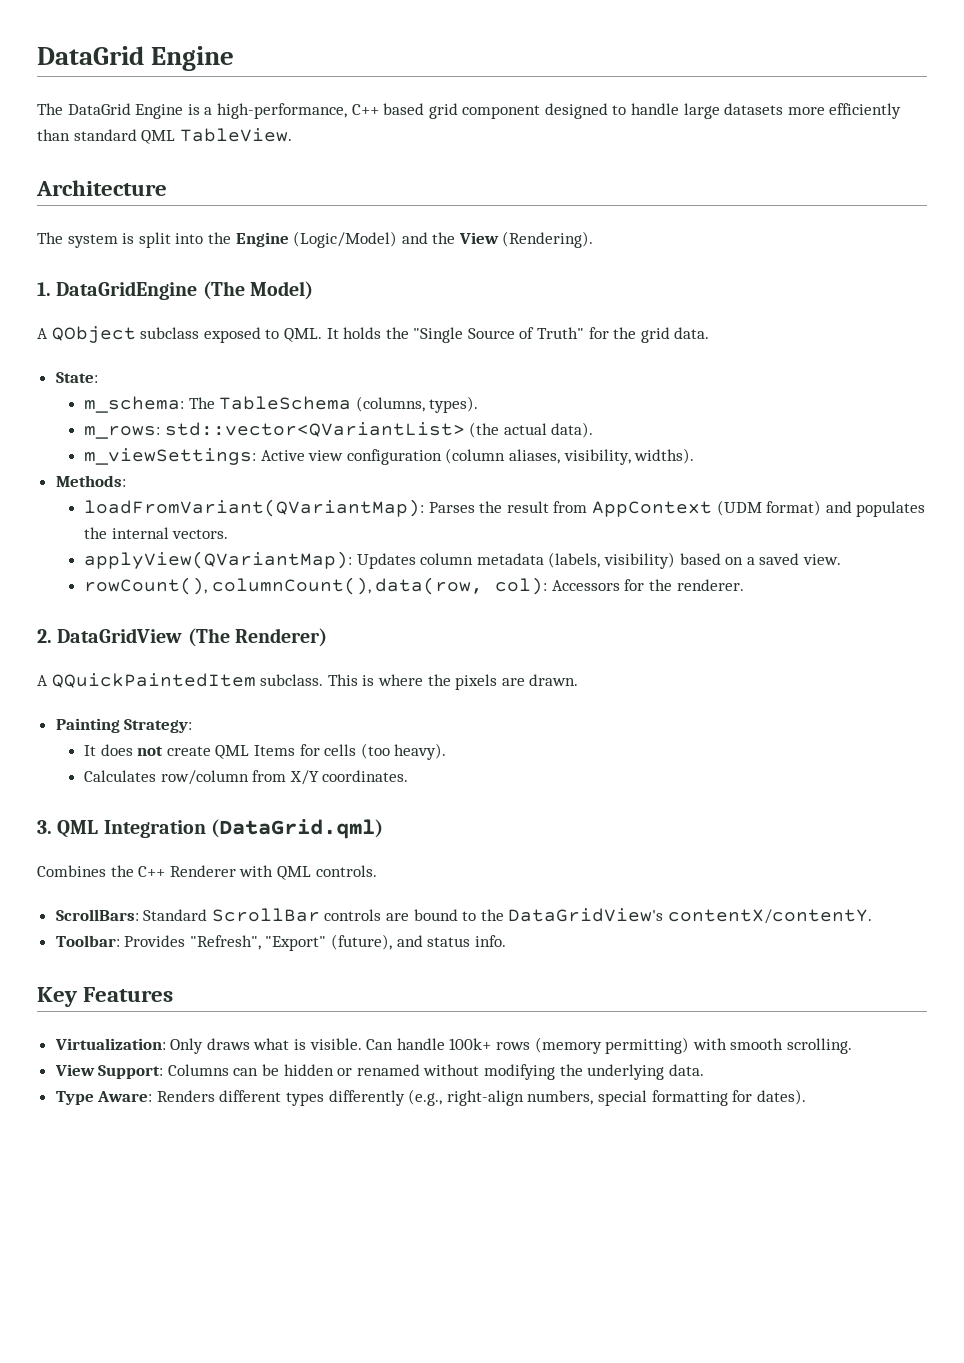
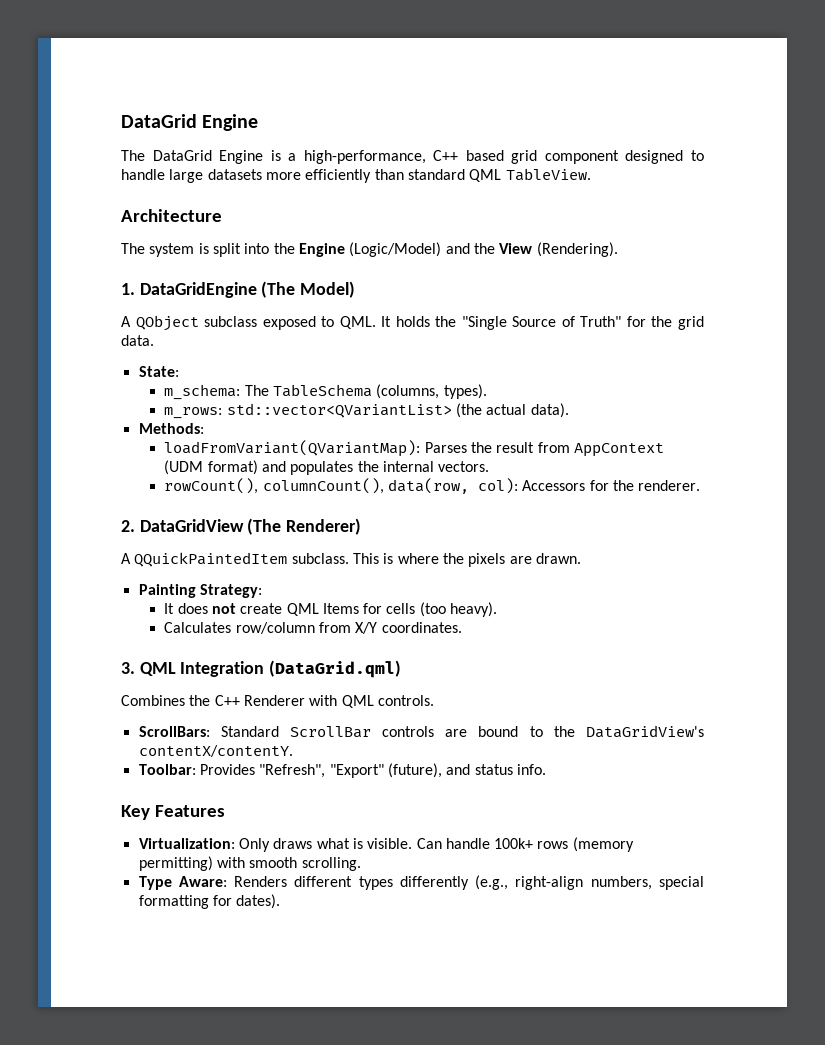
- m_viewSettings: Active view configuration (column aliases, visibility, widths).
- applyView(QVariantMap): Updates column metadata (labels, visibility) based on a saved view.
- View Support: Columns can be hidden or renamed without modifying the underlying data.

